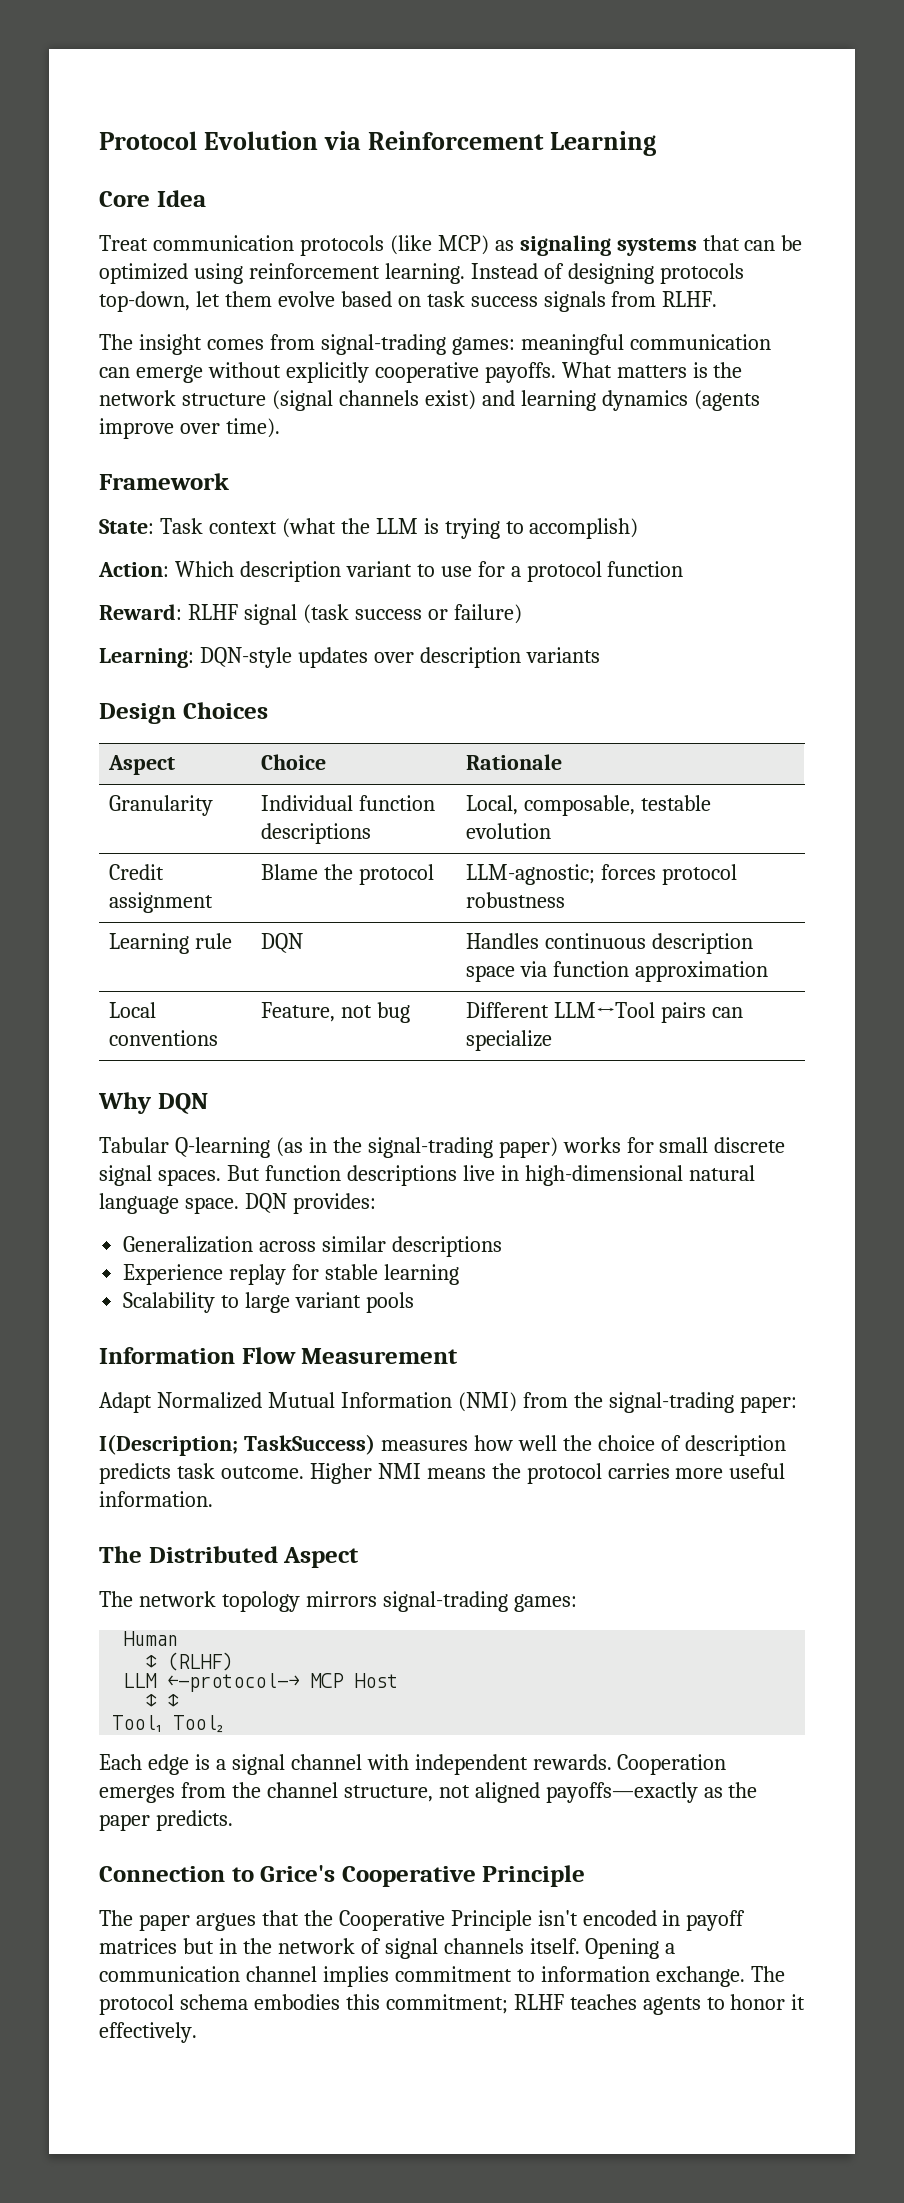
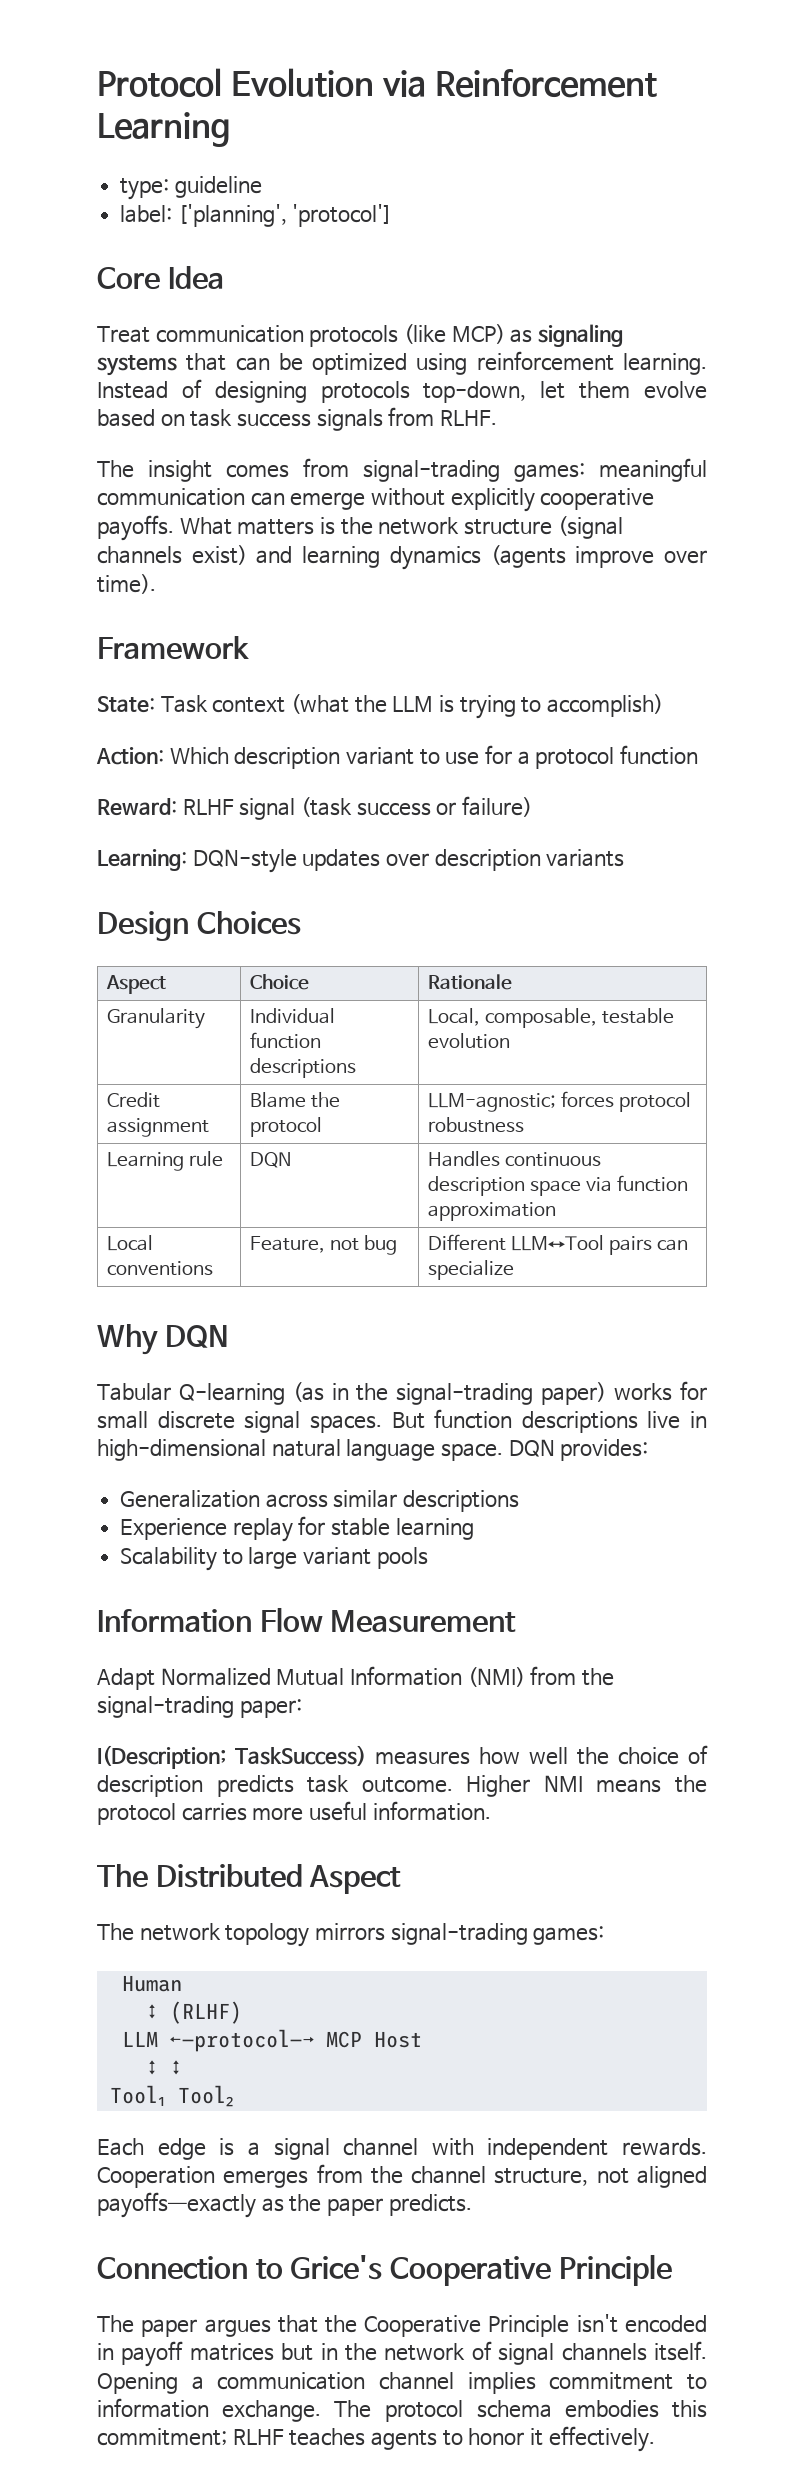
+ type: guideline
+ label: ['planning', 'protocol']

